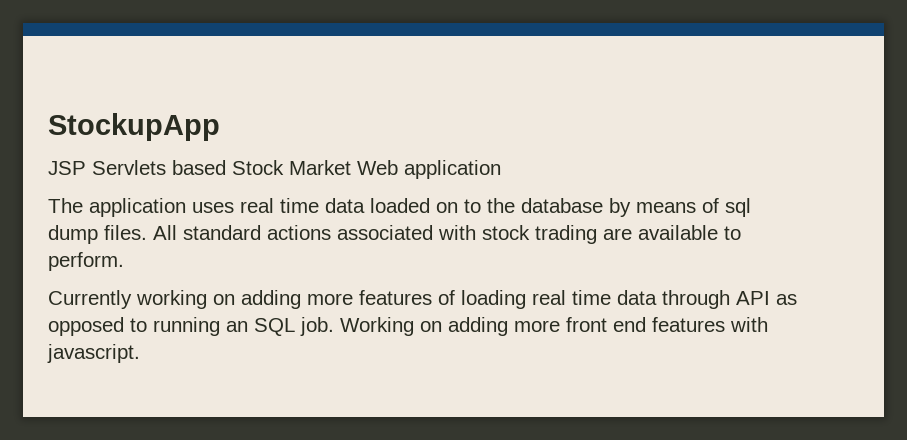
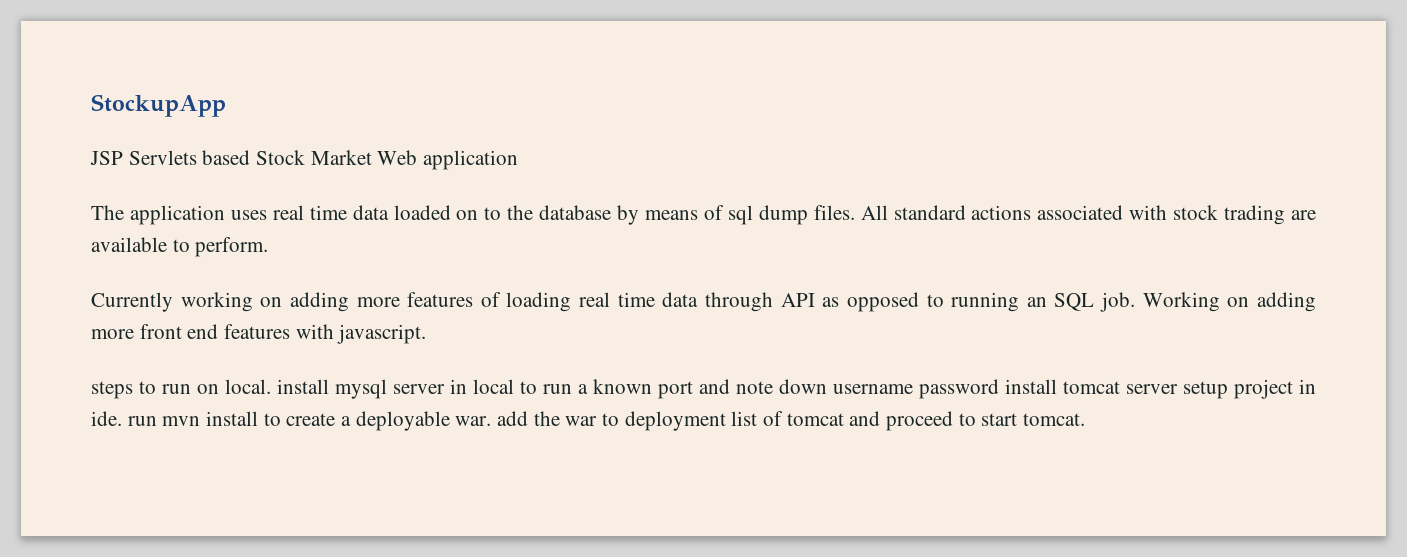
+ steps to run on local. install mysql server in local to run a known port and note down username password install tomcat server setup project in ide. run mvn install to create a deployable war. add the war to deployment list of tomcat and proceed to start tomcat.

